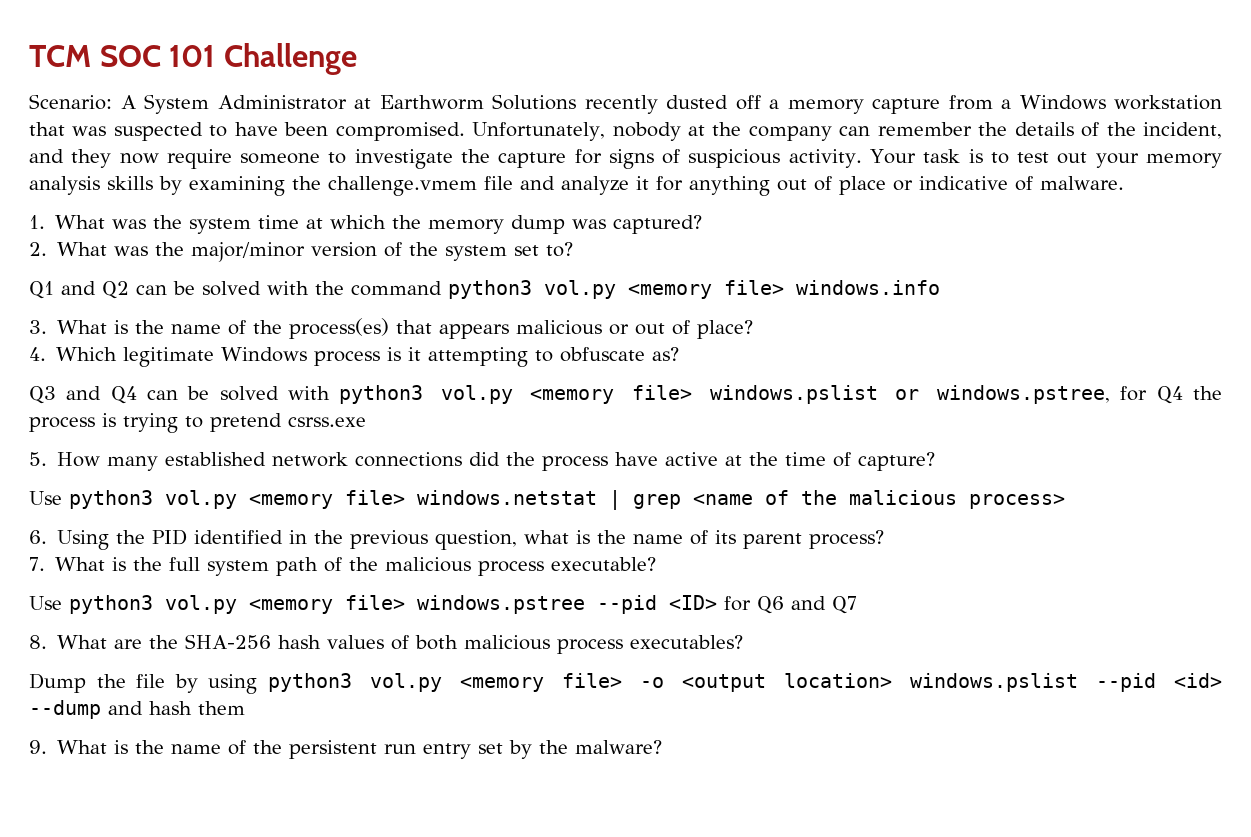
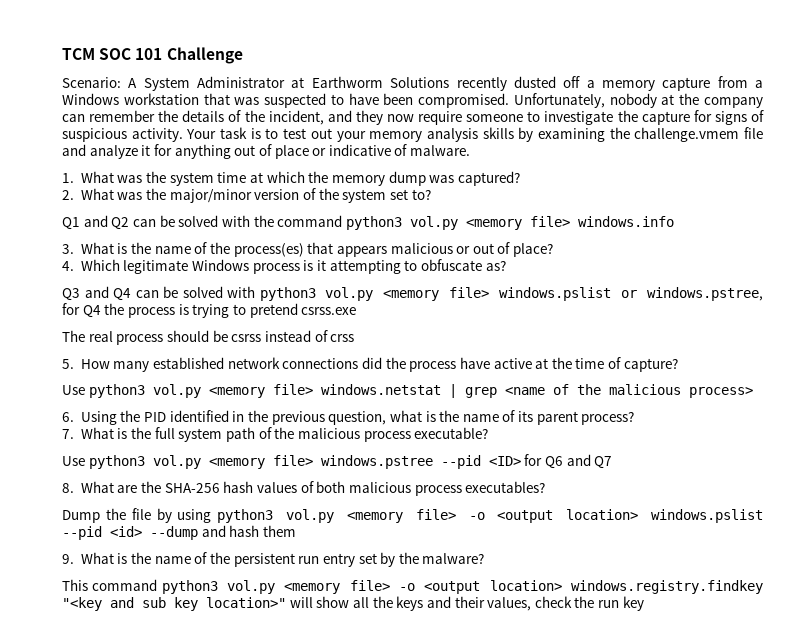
+ The real process should be csrss instead of crss
+ This command python3 vol.py <memory file> -o <output location> windows.registry.findkey "<key and sub key location>" will show all the keys and their values, check the run key

